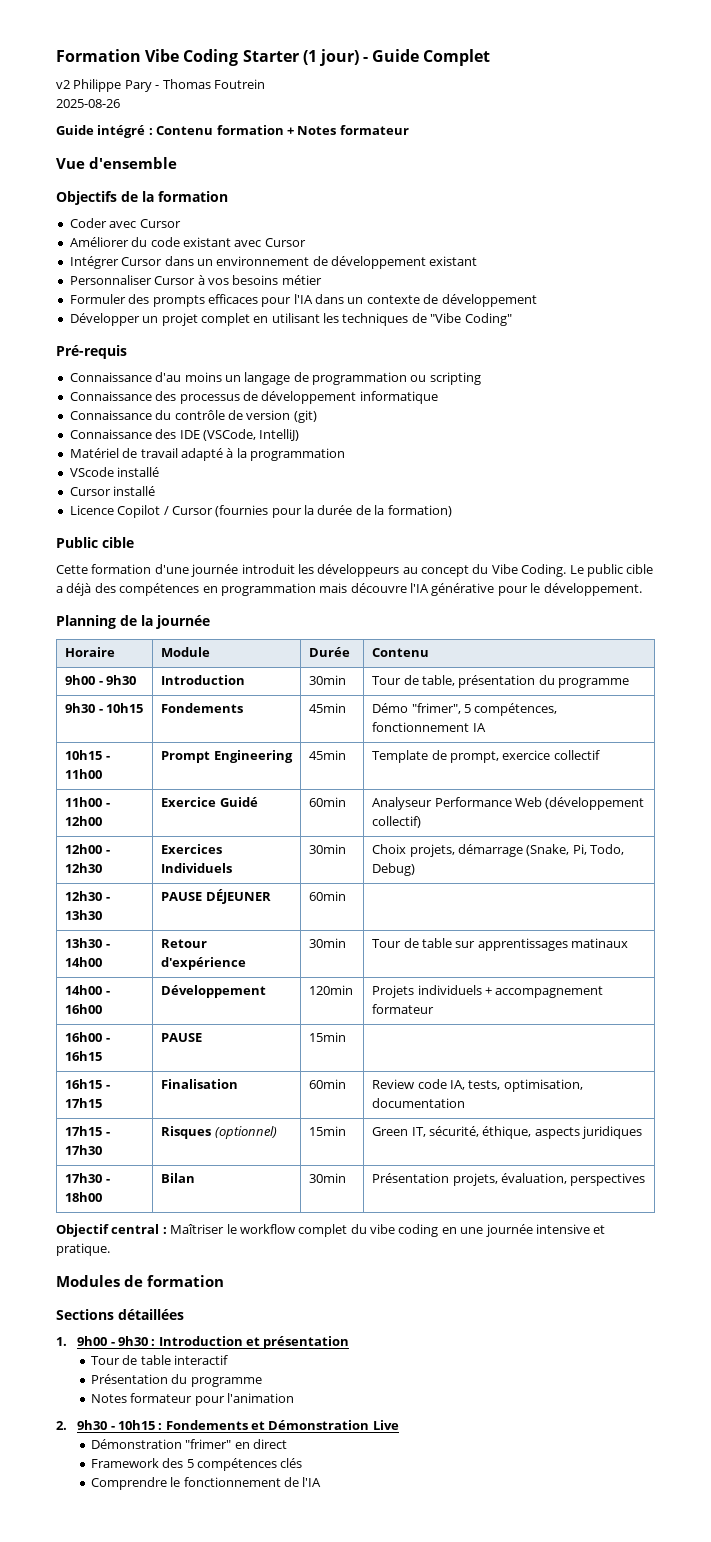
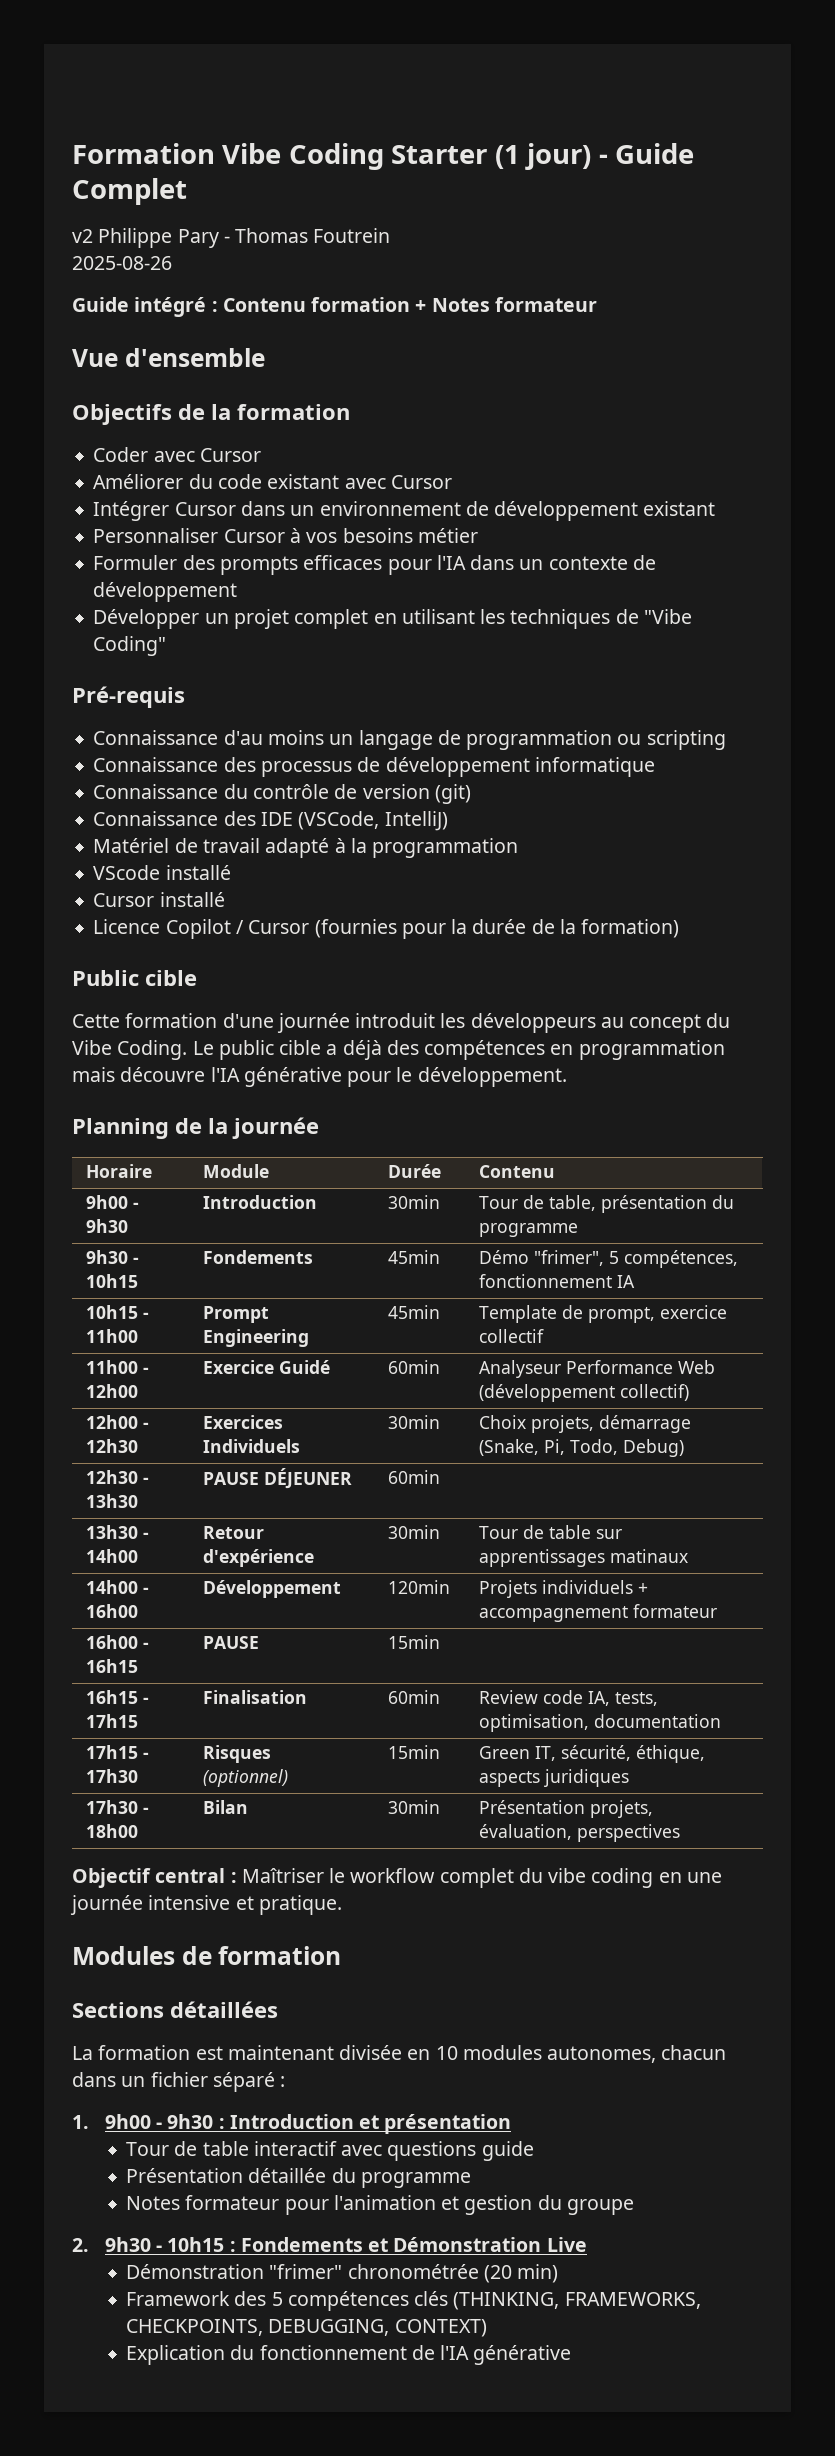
+ La formation est maintenant divisée en 10 modules autonomes, chacun dans un fichier séparé :
- Tour de table interactif
- Présentation du programme
+ Tour de table interactif avec questions guide
+ Présentation détaillée du programme
- Notes formateur pour l'animation
+ Notes formateur pour l'animation et gestion du groupe
- Démonstration "frimer" en direct
+ Démonstration "frimer" chronométrée (20 min)
- Framework des 5 compétences clés
- Comprendre le fonctionnement de l'IA
+ Framework des 5 compétences clés (THINKING, FRAMEWORKS, CHECKPOINTS, DEBUGGING, CONTEXT)
+ Explication du fonctionnement de l'IA générative

